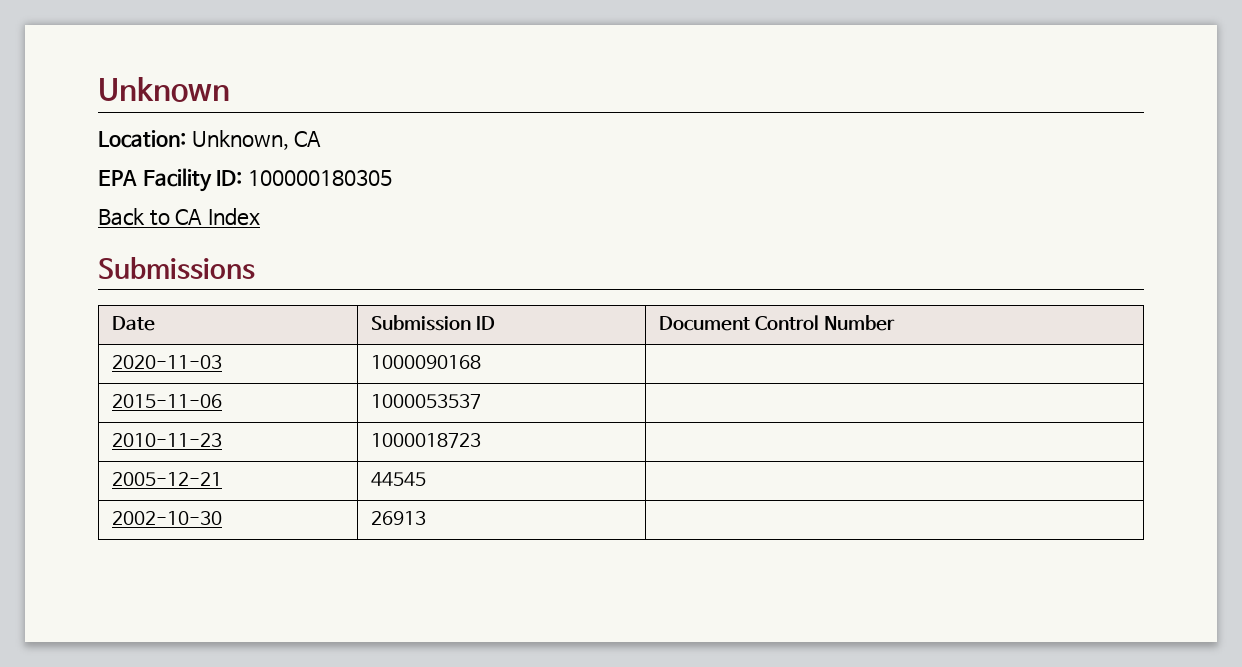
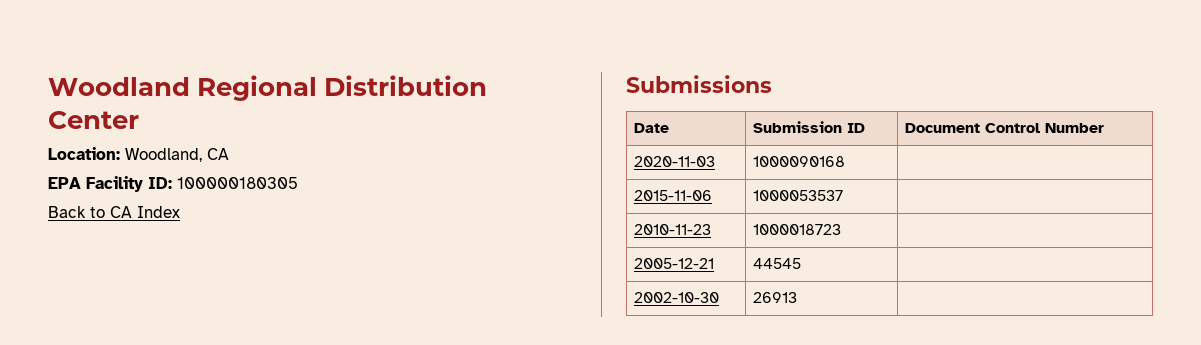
- Unknown
+ Woodland Regional Distribution Center
- Location: Unknown, CA
+ Location: Woodland, CA

